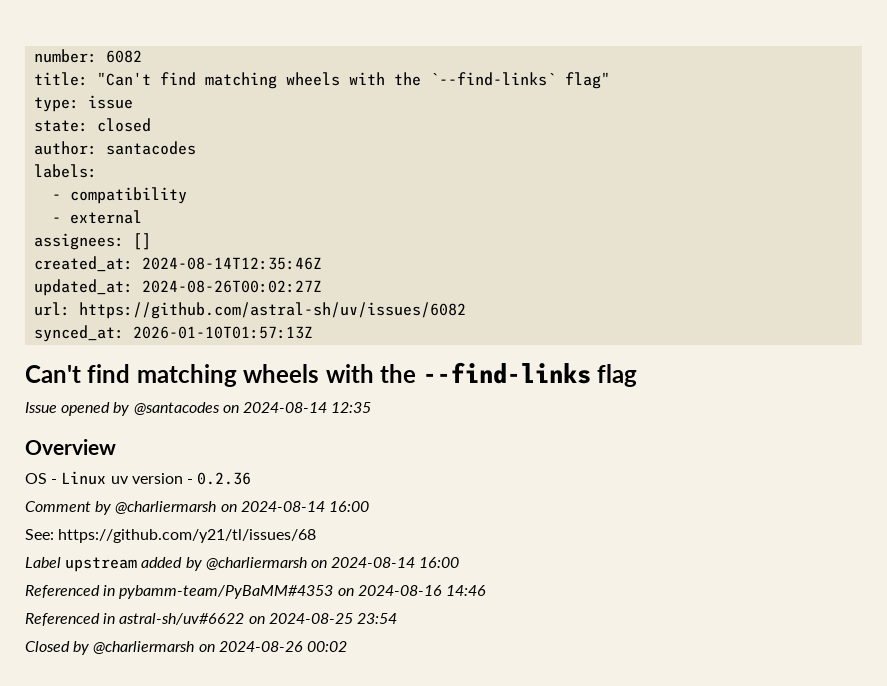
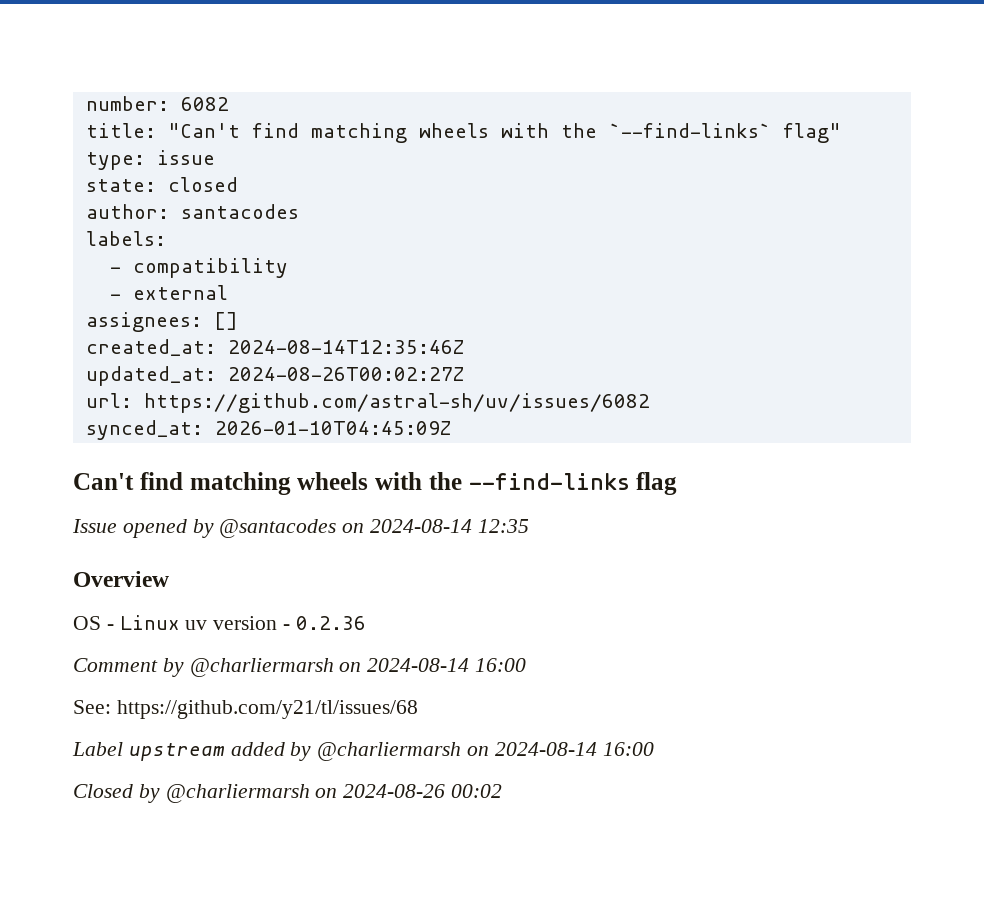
- synced_at: 2026-01-10T01:57:13Z
+ synced_at: 2026-01-10T04:45:09Z
- Referenced in pybamm-team/PyBaMM#4353 on 2024-08-16 14:46
- Referenced in astral-sh/uv#6622 on 2024-08-25 23:54

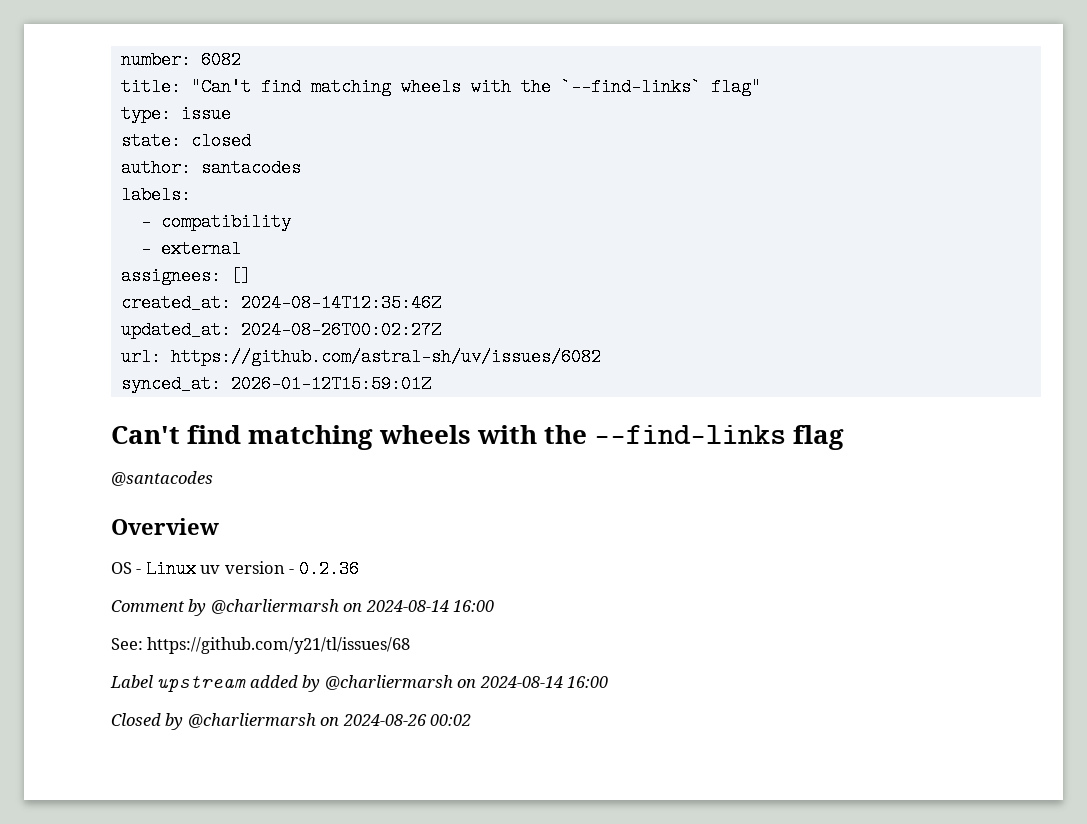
- synced_at: 2026-01-10T04:45:09Z
+ synced_at: 2026-01-12T15:59:01Z
- Issue opened by @santacodes on 2024-08-14 12:35
+ @santacodes

